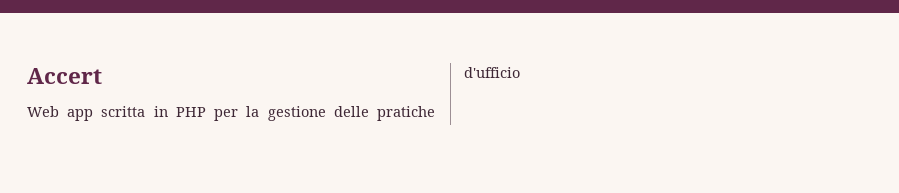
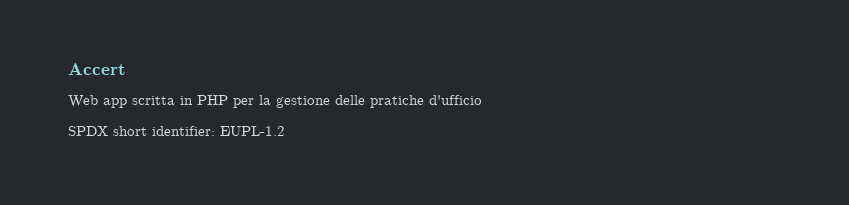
+ SPDX short identifier: EUPL-1.2

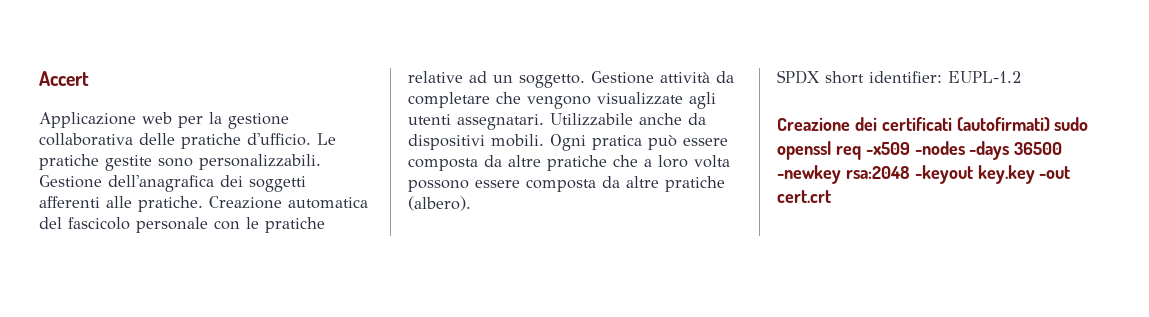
- Web app scritta in PHP per la gestione delle pratiche d'ufficio
+ Applicazione web per la gestione collaborativa delle pratiche d'ufficio. Le pratiche gestite sono personalizzabili. Gestione dell'anagrafica dei soggetti afferenti alle pratiche. Creazione automatica del fascicolo personale con le pratiche relative ad un soggetto. Gestione attività da completare che vengono visualizzate agli utenti assegnatari. Utilizzabile anche da dispositivi mobili. Ogni pratica può essere composta da altre pratiche che a loro volta possono essere composta da altre pratiche (albero).
  SPDX short identifier: EUPL-1.2
+ Creazione dei certificati (autofirmati) sudo openssl req -x509 -nodes -days 36500 -newkey rsa:2048 -keyout key.key -out cert.crt

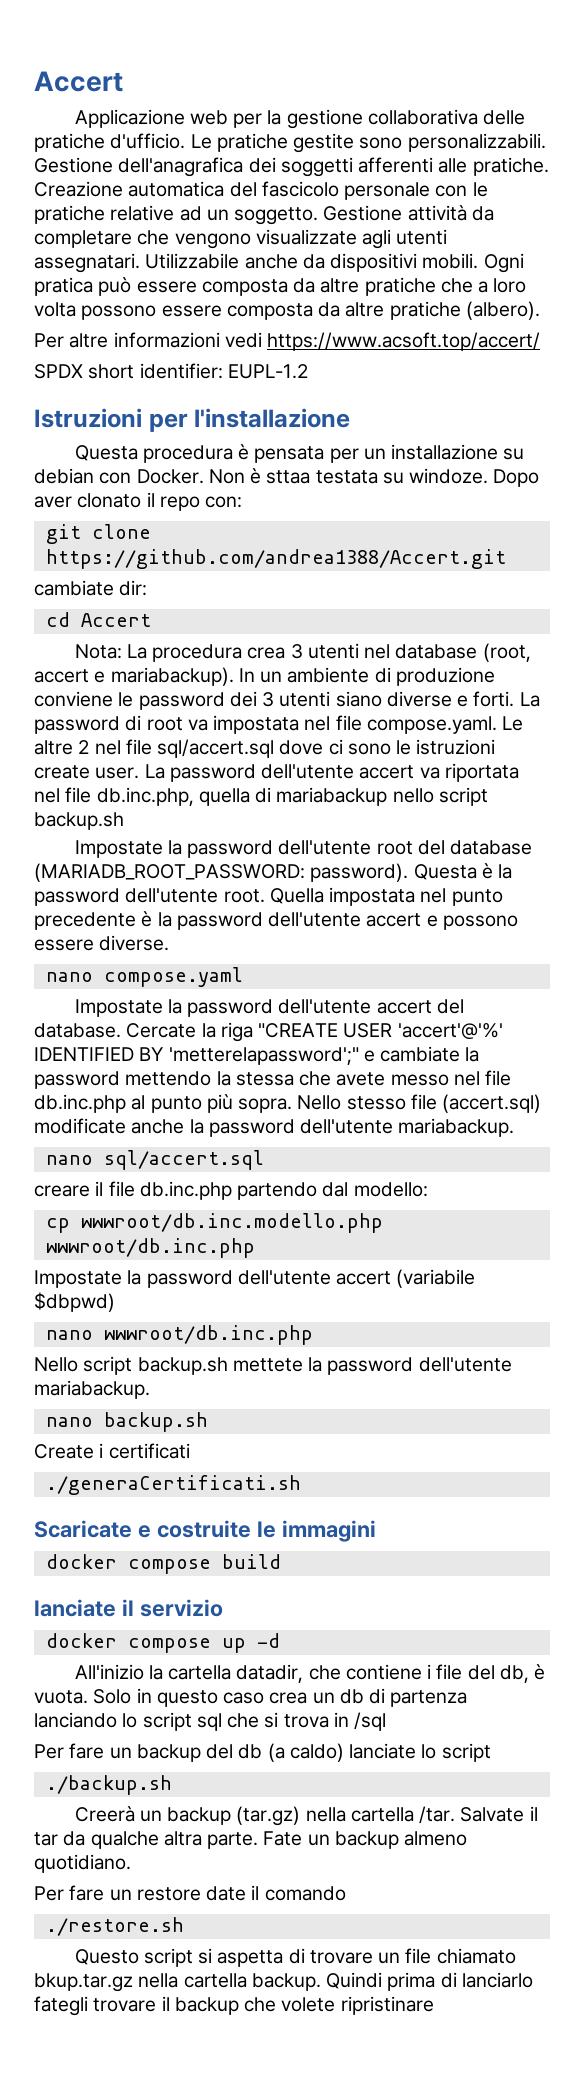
+ Per altre informazioni vedi https://www.acsoft.top/accert/
- Creazione dei certificati (autofirmati) sudo openssl req -x509 -nodes -days 36500 -newkey rsa:2048 -keyout key.key -out cert.crt
+ Istruzioni per l'installazione
+ Questa procedura è pensata per un installazione su debian con Docker. Non è sttaa testata su windoze. Dopo aver clonato il repo con:
+ git clone https://github.com/andrea1388/Accert.git
+ cambiate dir:
+ cd Accert
+ Nota: La procedura crea 3 utenti nel database (root, accert e mariabackup). In un ambiente di produzione conviene le password dei 3 utenti siano diverse e forti. La password di root va impostata nel file compose.yaml. Le altre 2 nel file sql/accert.sql dove ci sono le istruzioni create user. La password dell'utente accert va riportata nel file db.inc.php, quella di mariabackup nello script backup.sh
+ Impostate la password dell'utente root del database (MARIADB_ROOT_PASSWORD: password). Questa è la password dell'utente root. Quella impostata nel punto precedente è la password dell'utente accert e possono essere diverse.
+ nano compose.yaml
+ Impostate la password dell'utente accert del database. Cercate la riga "CREATE USER 'accert'@'%' IDENTIFIED BY 'metterelapassword';" e cambiate la password mettendo la stessa che avete messo nel file db.inc.php al punto più sopra. Nello stesso file (accert.sql) modificate anche la password dell'utente mariabackup.
+ nano sql/accert.sql
+ creare il file db.inc.php partendo dal modello:
+ cp wwwroot/db.inc.modello.php wwwroot/db.inc.php
+ Impostate la password dell'utente accert (variabile $dbpwd)
+ nano wwwroot/db.inc.php
+ Nello script backup.sh mettete la password dell'utente mariabackup.
+ nano backup.sh
+ Create i certificati
+ ./generaCertificati.sh
+ Scaricate e costruite le immagini
+ docker compose build
+ lanciate il servizio
+ docker compose up -d
+ All'inizio la cartella datadir, che contiene i file del db, è vuota. Solo in questo caso crea un db di partenza lanciando lo script sql che si trova in /sql
+ Per fare un backup del db (a caldo) lanciate lo script
+ ./backup.sh
+ Creerà un backup (tar.gz) nella cartella /tar. Salvate il tar da qualche altra parte. Fate un backup almeno quotidiano.
+ Per fare un restore date il comando
+ ./restore.sh
+ Questo script si aspetta di trovare un file chiamato bkup.tar.gz nella cartella backup. Quindi prima di lanciarlo fategli trovare il backup che volete ripristinare

